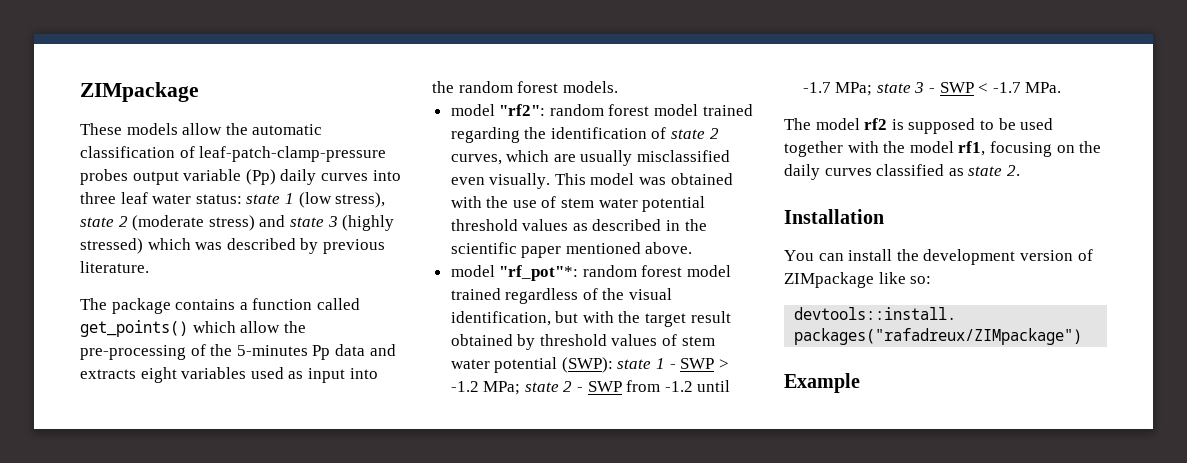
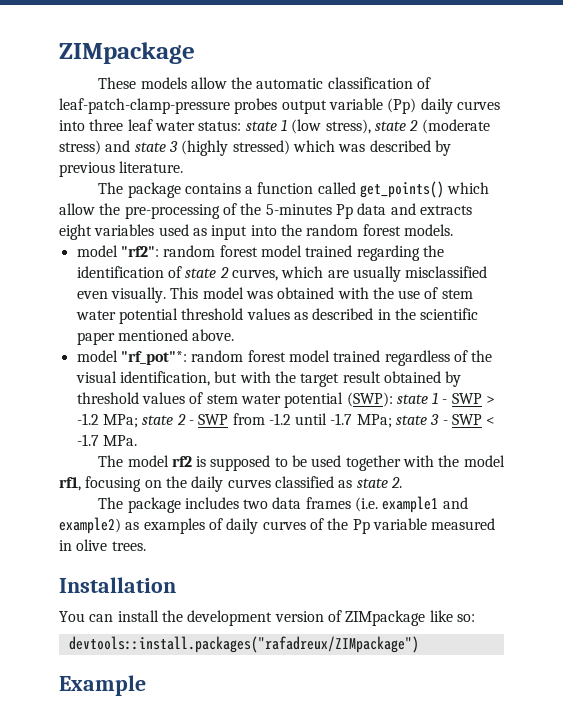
+ The package includes two data frames (i.e. example1 and example2) as examples of daily curves of the Pp variable measured in olive trees.

